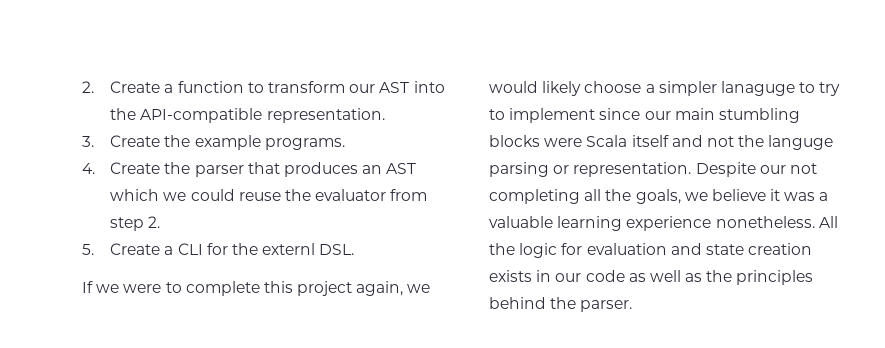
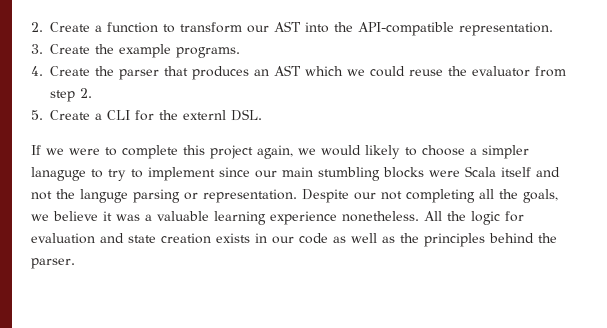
- If we were to complete this project again, we would likely choose a simpler lanaguge to try to implement since our main stumbling blocks were Scala itself and not the languge parsing or representation.
+ If we were to complete this project again, we would likely to choose a simpler lanaguge to try to implement since our main stumbling blocks were Scala itself and not the languge parsing or representation.

